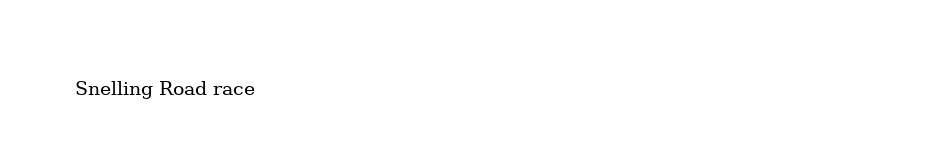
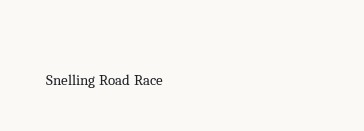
- Snelling Road race
+ Snelling Road Race

